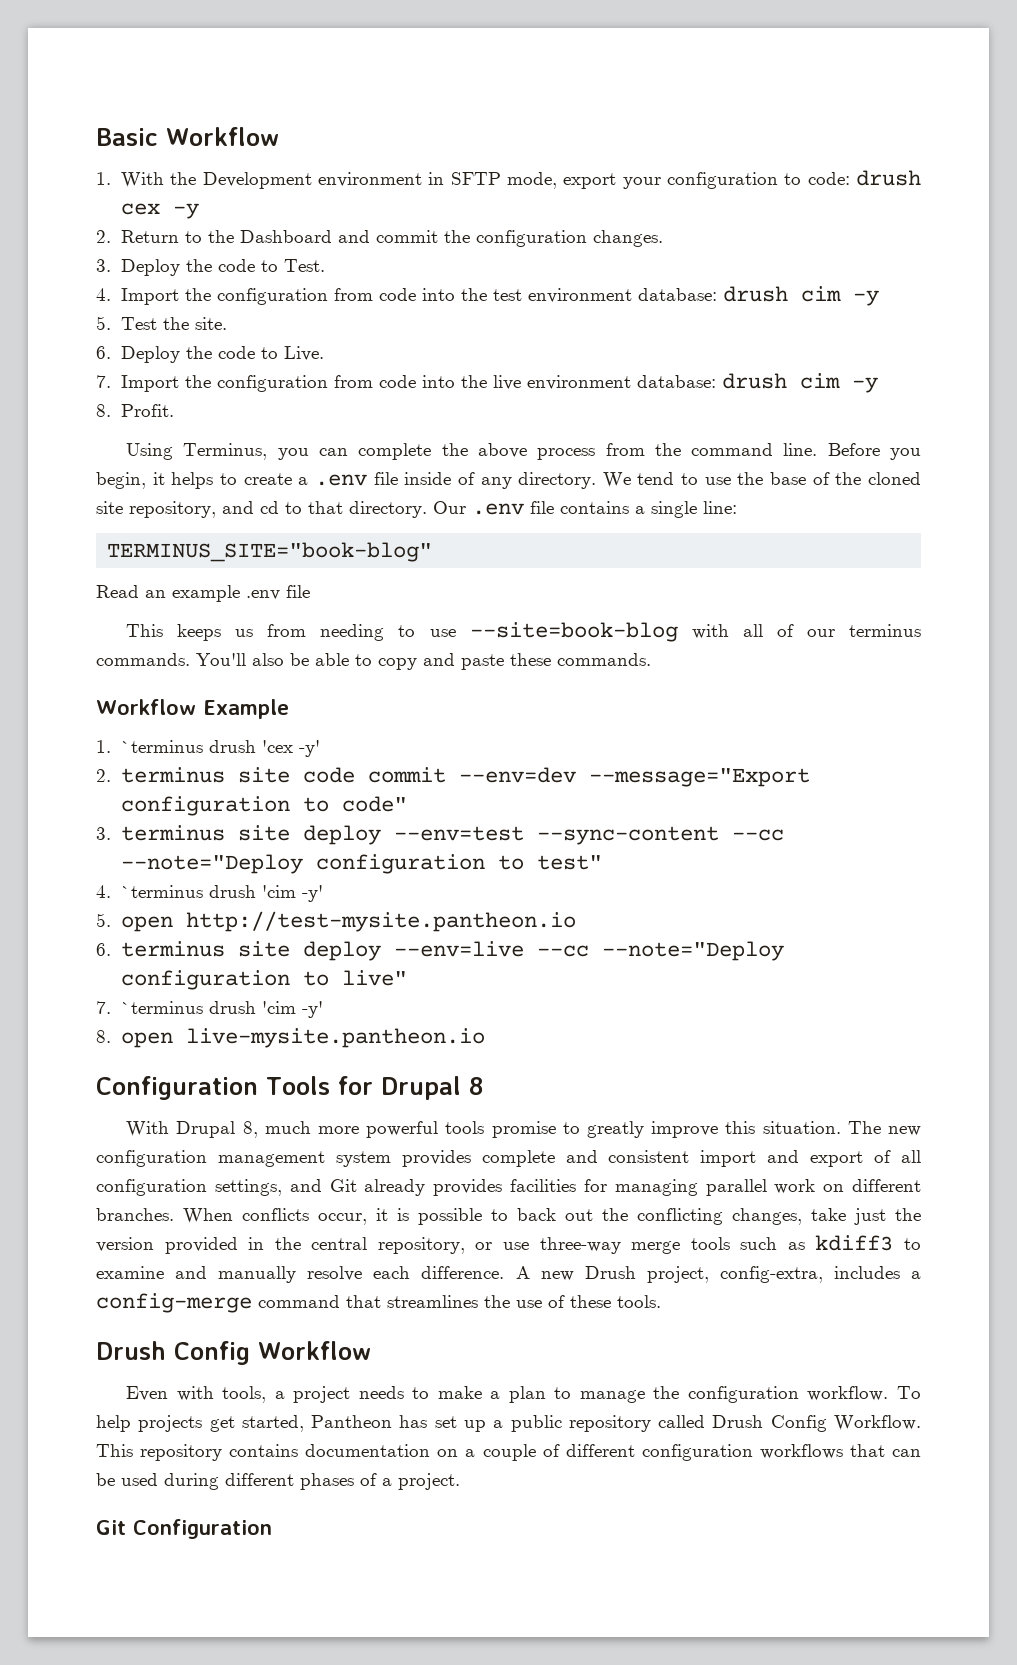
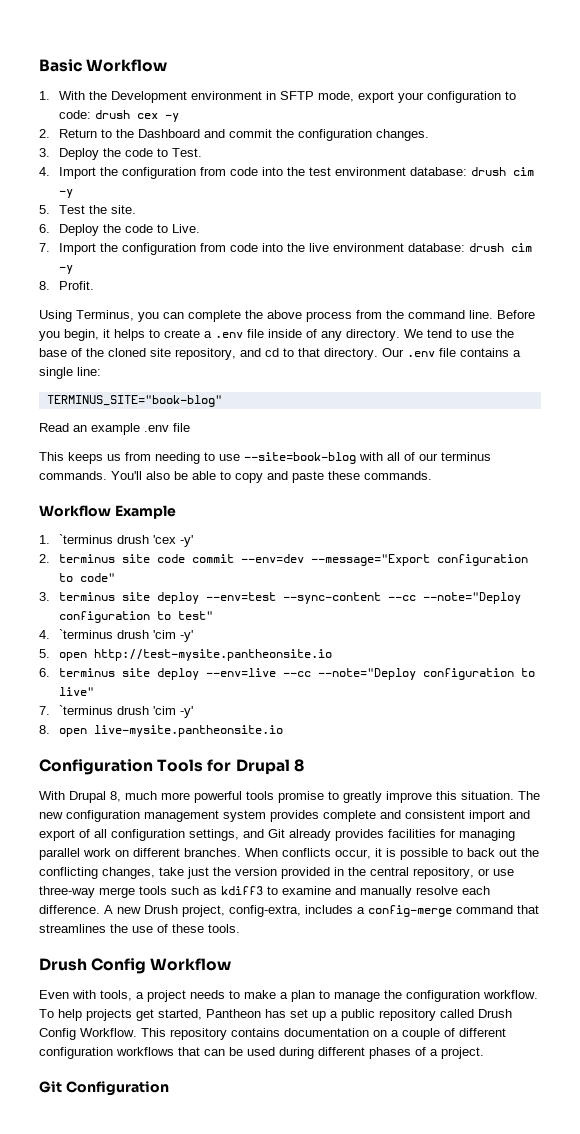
- 5. open http://test-mysite.pantheon.io
+ 5. open http://test-mysite.pantheonsite.io
- 8. open live-mysite.pantheon.io
+ 8. open live-mysite.pantheonsite.io

